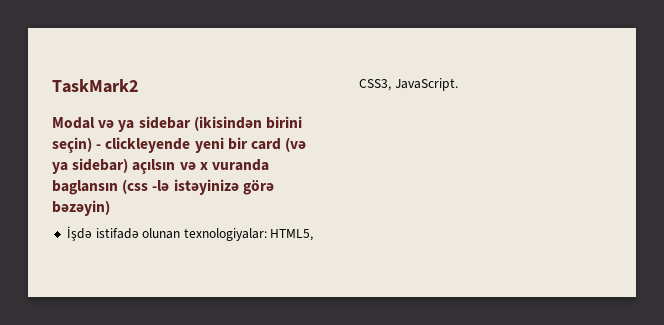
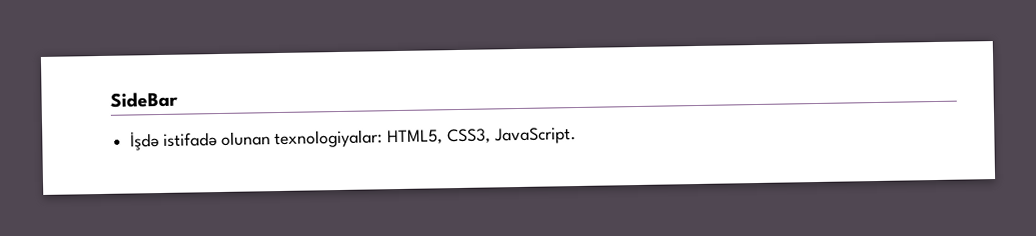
- TaskMark2
- Modal və ya sidebar (ikisindən birini seçin) - clickleyende yeni bir card (və ya sidebar) açılsın və x vuranda baglansın (css -lə istəyinizə görə bəzəyin)
+ SideBar

